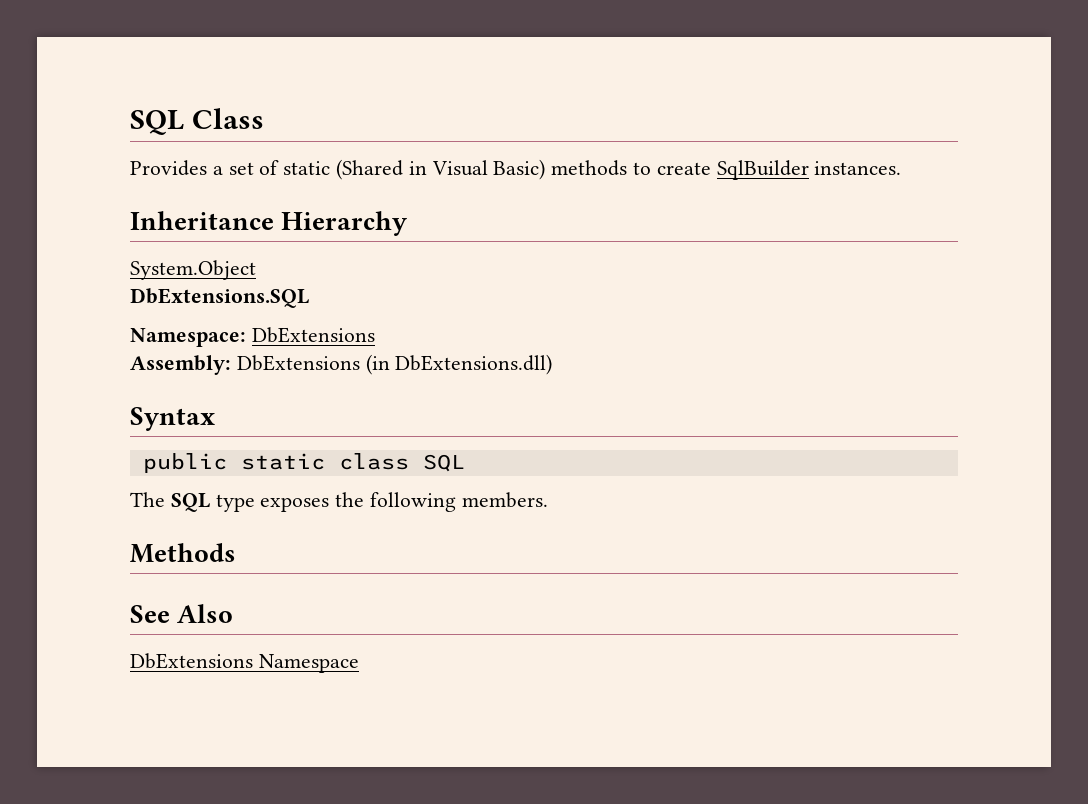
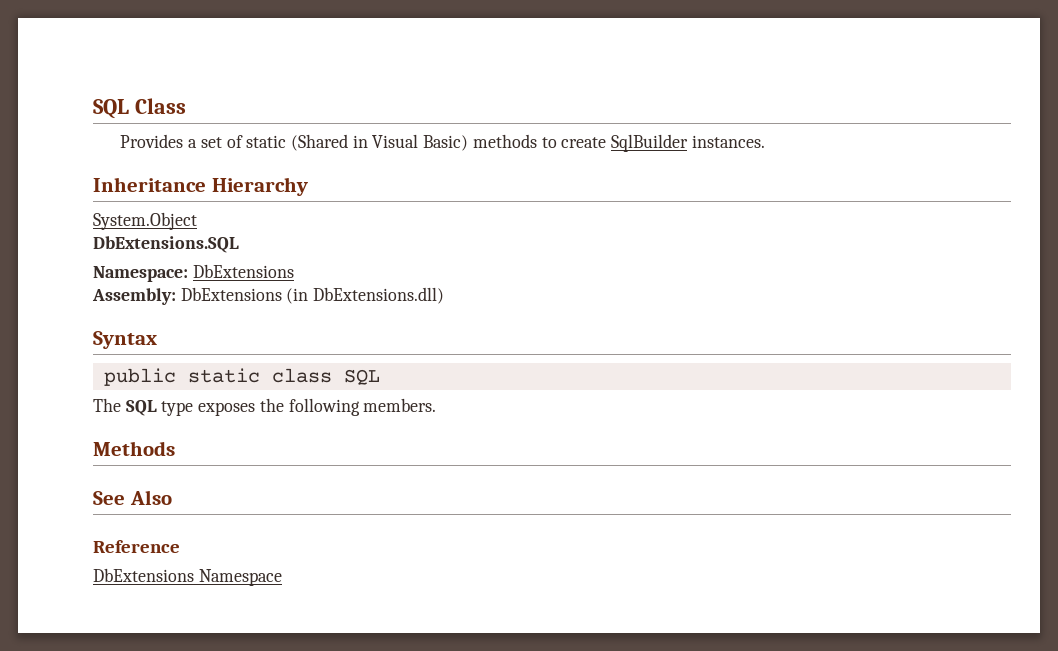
+ Reference

